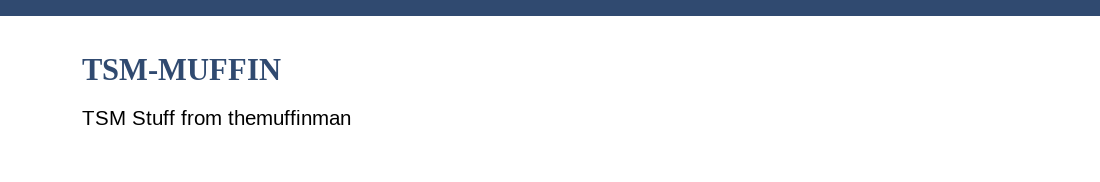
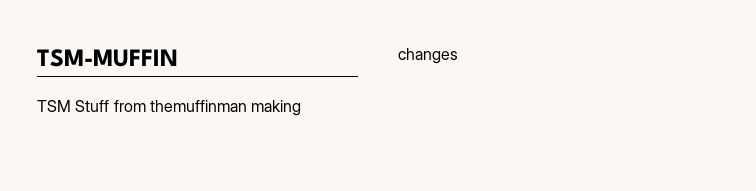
- TSM Stuff from themuffinman
+ TSM Stuff from themuffinman making changes

